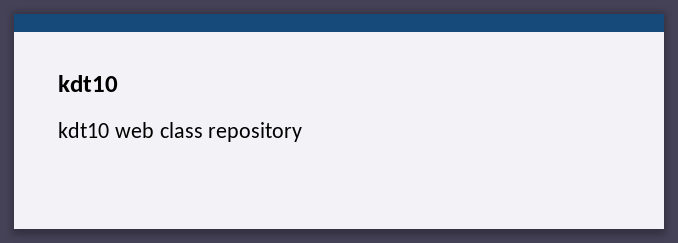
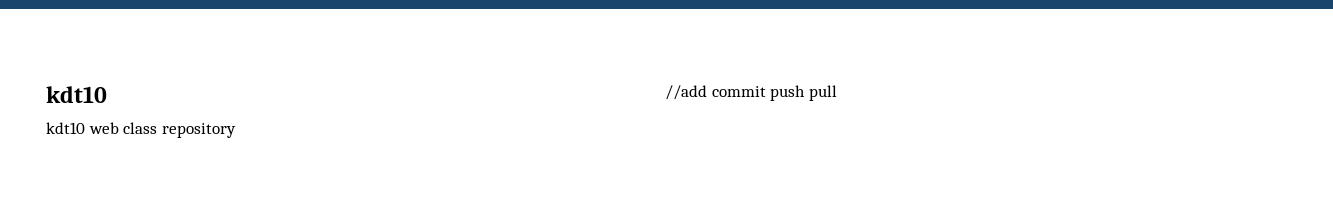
+ //add commit push pull

